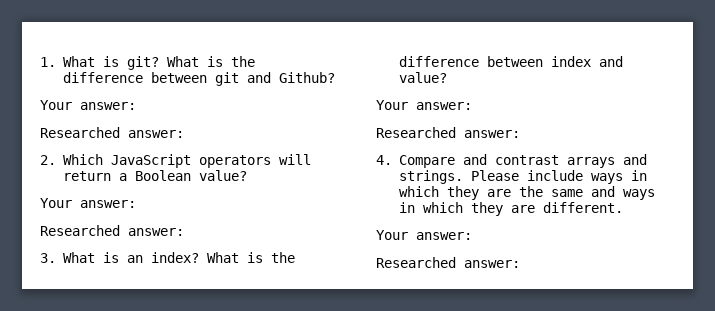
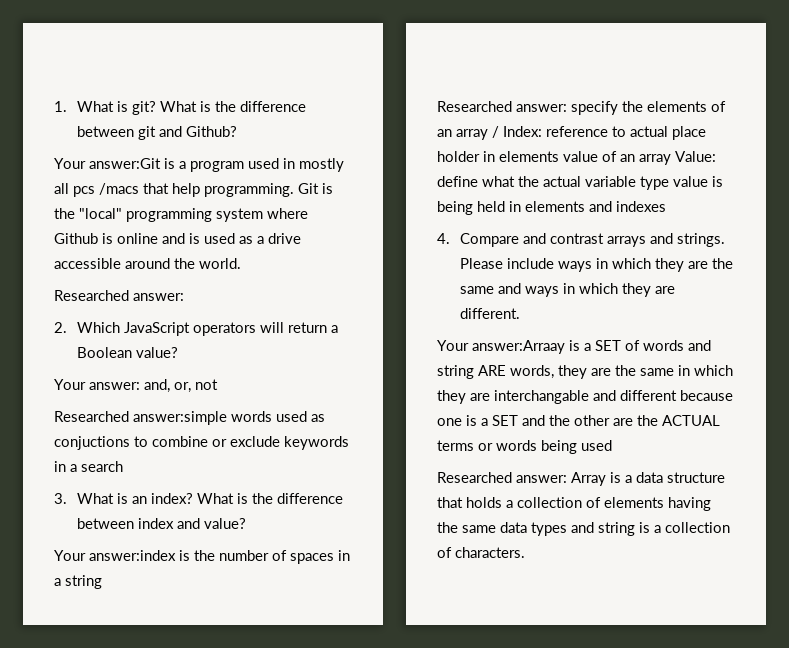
  What is the difference between git and Github?
- Your answer:
+ Your answer:Git is a program used in mostly all pcs /macs that help programming. Git is the "local" programming system where Github is online and is used as a drive accessible around the world.
  2. Which JavaScript operators will return a Boolean value?
- Your answer:
- Researched answer:
+ Your answer: and, or, not
+ Researched answer:simple words used as conjuctions to combine or exclude keywords in a search
  What is the difference between index and value?
- Your answer:
- Researched answer:
+ Your answer:index is the number of spaces in a string
+ Researched answer: specify the elements of an array / Index: reference to actual place holder in elements value of an array Value: define what the actual variable type value is being held in elements and indexes
  Please include ways in which they are the same and ways in which they are different.
- Your answer:
- Researched answer:
+ Your answer:Arraay is a SET of words and string ARE words, they are the same in which they are interchangable and different because one is a SET and the other are the ACTUAL terms or words being used
+ Researched answer: Array is a data structure that holds a collection of elements having the same data types and string is a collection of characters.

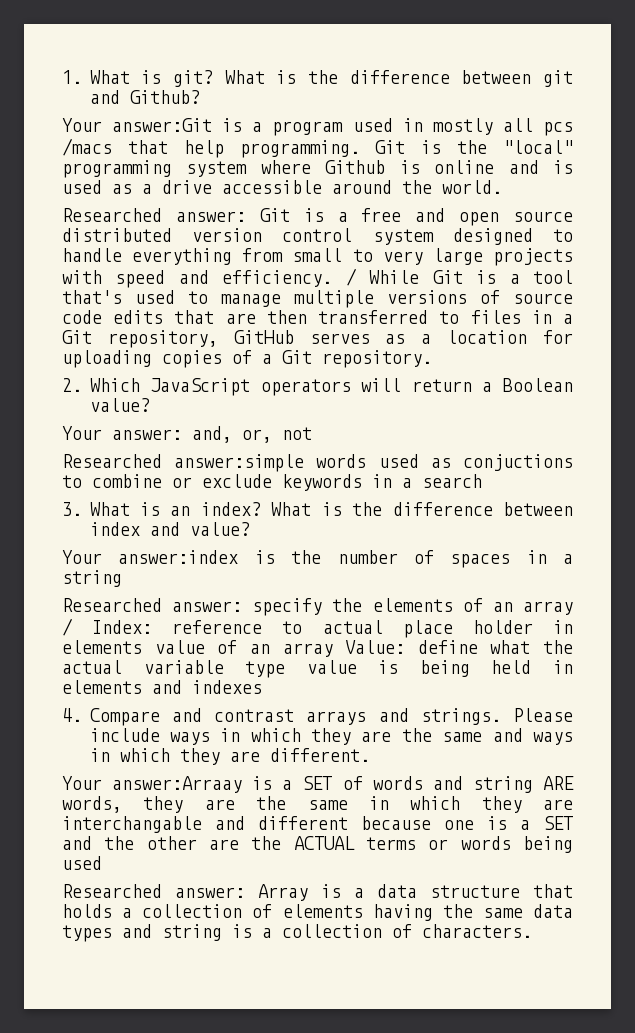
  Git is the "local" programming system where Github is online and is used as a drive accessible around the world.
- Researched answer:
+ Researched answer: Git is a free and open source distributed version control system designed to handle everything from small to very large projects with speed and efficiency. / While Git is a tool that's used to manage multiple versions of source code edits that are then transferred to files in a Git repository, GitHub serves as a location for uploading copies of a Git repository.

